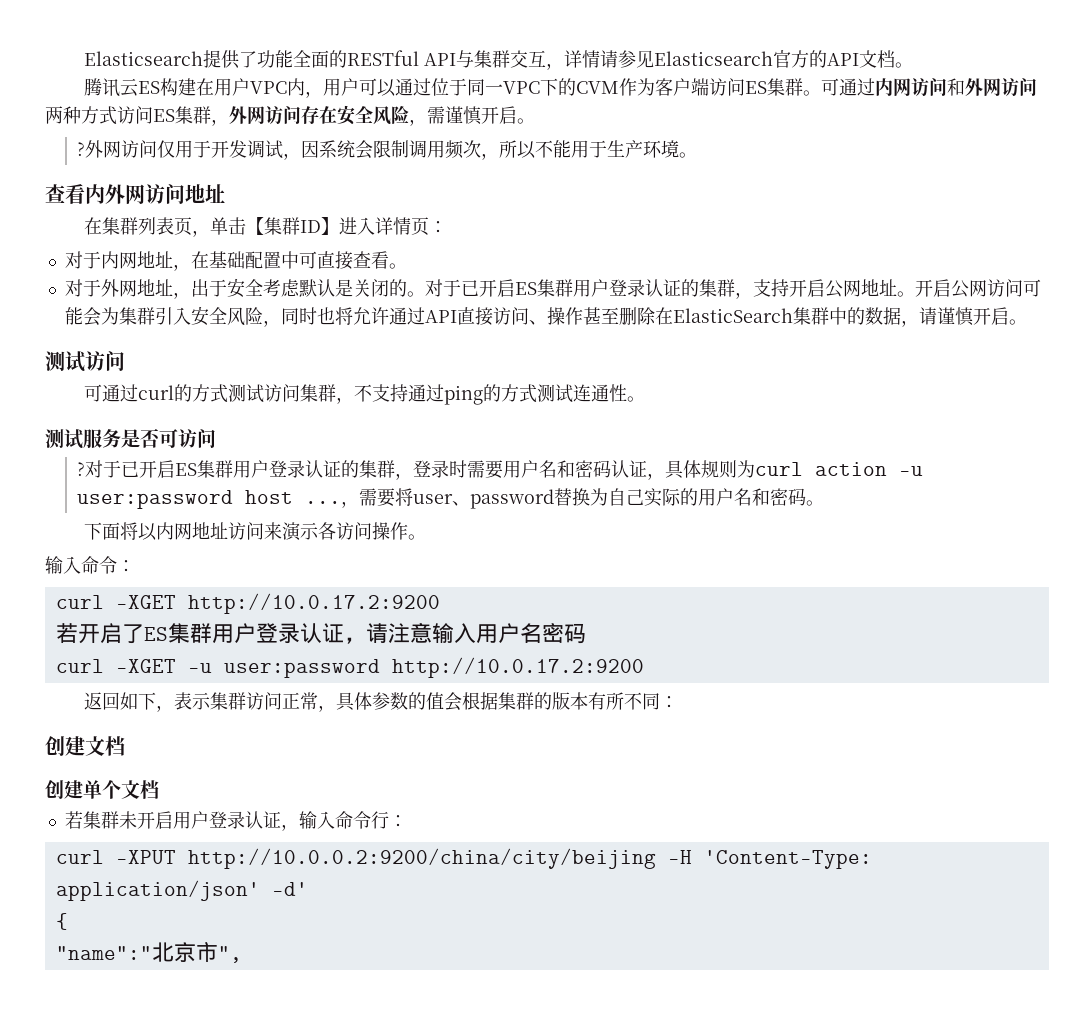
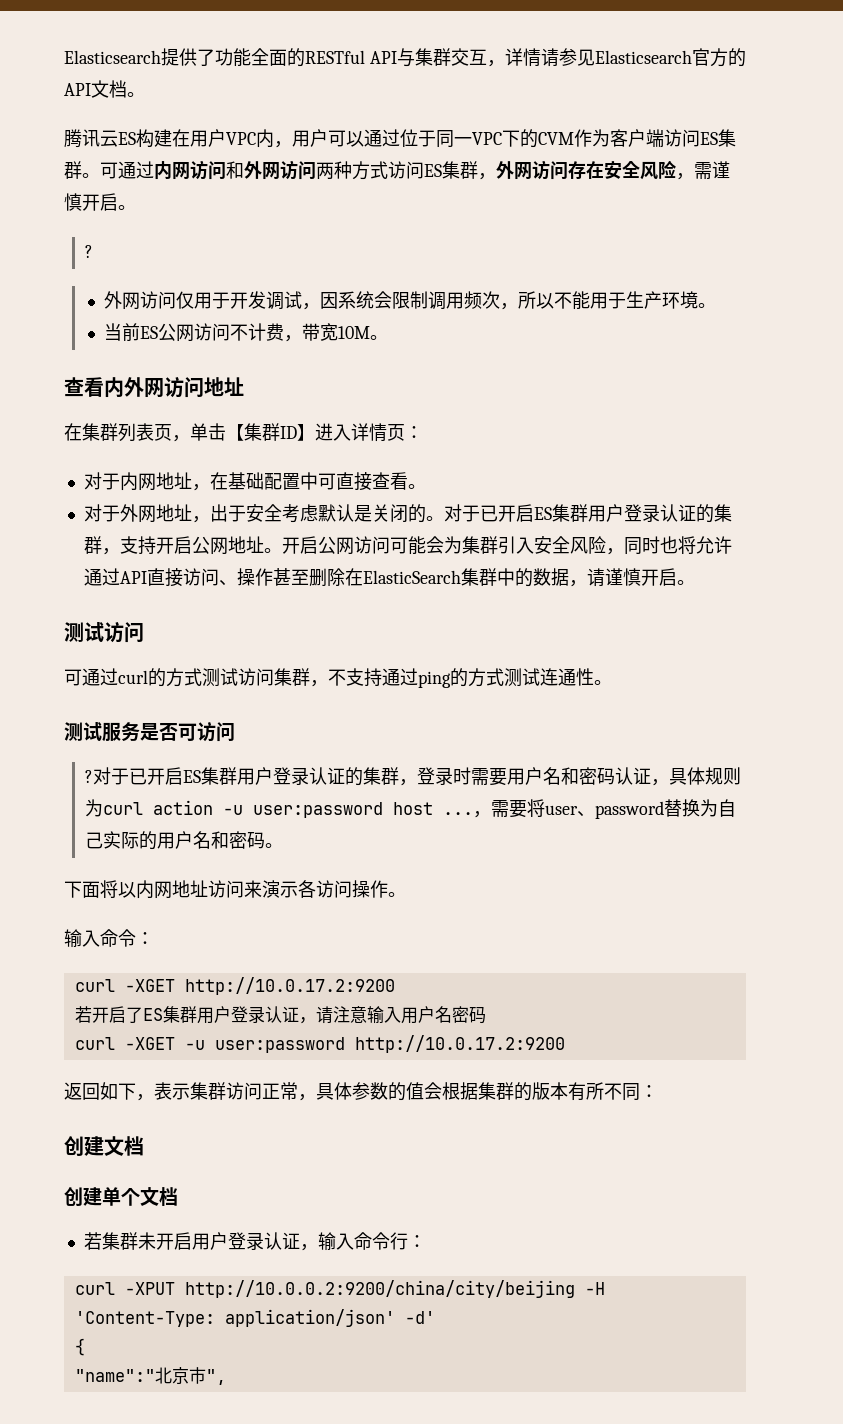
  可通过内网访问和外网访问两种方式访问ES集群，外网访问存在安全风险，需谨慎开启。
- ?外网访问仅用于开发调试，因系统会限制调用频次，所以不能用于生产环境。
+ ?
+ 外网访问仅用于开发调试，因系统会限制调用频次，所以不能用于生产环境。
+ 当前ES公网访问不计费，带宽10M。

